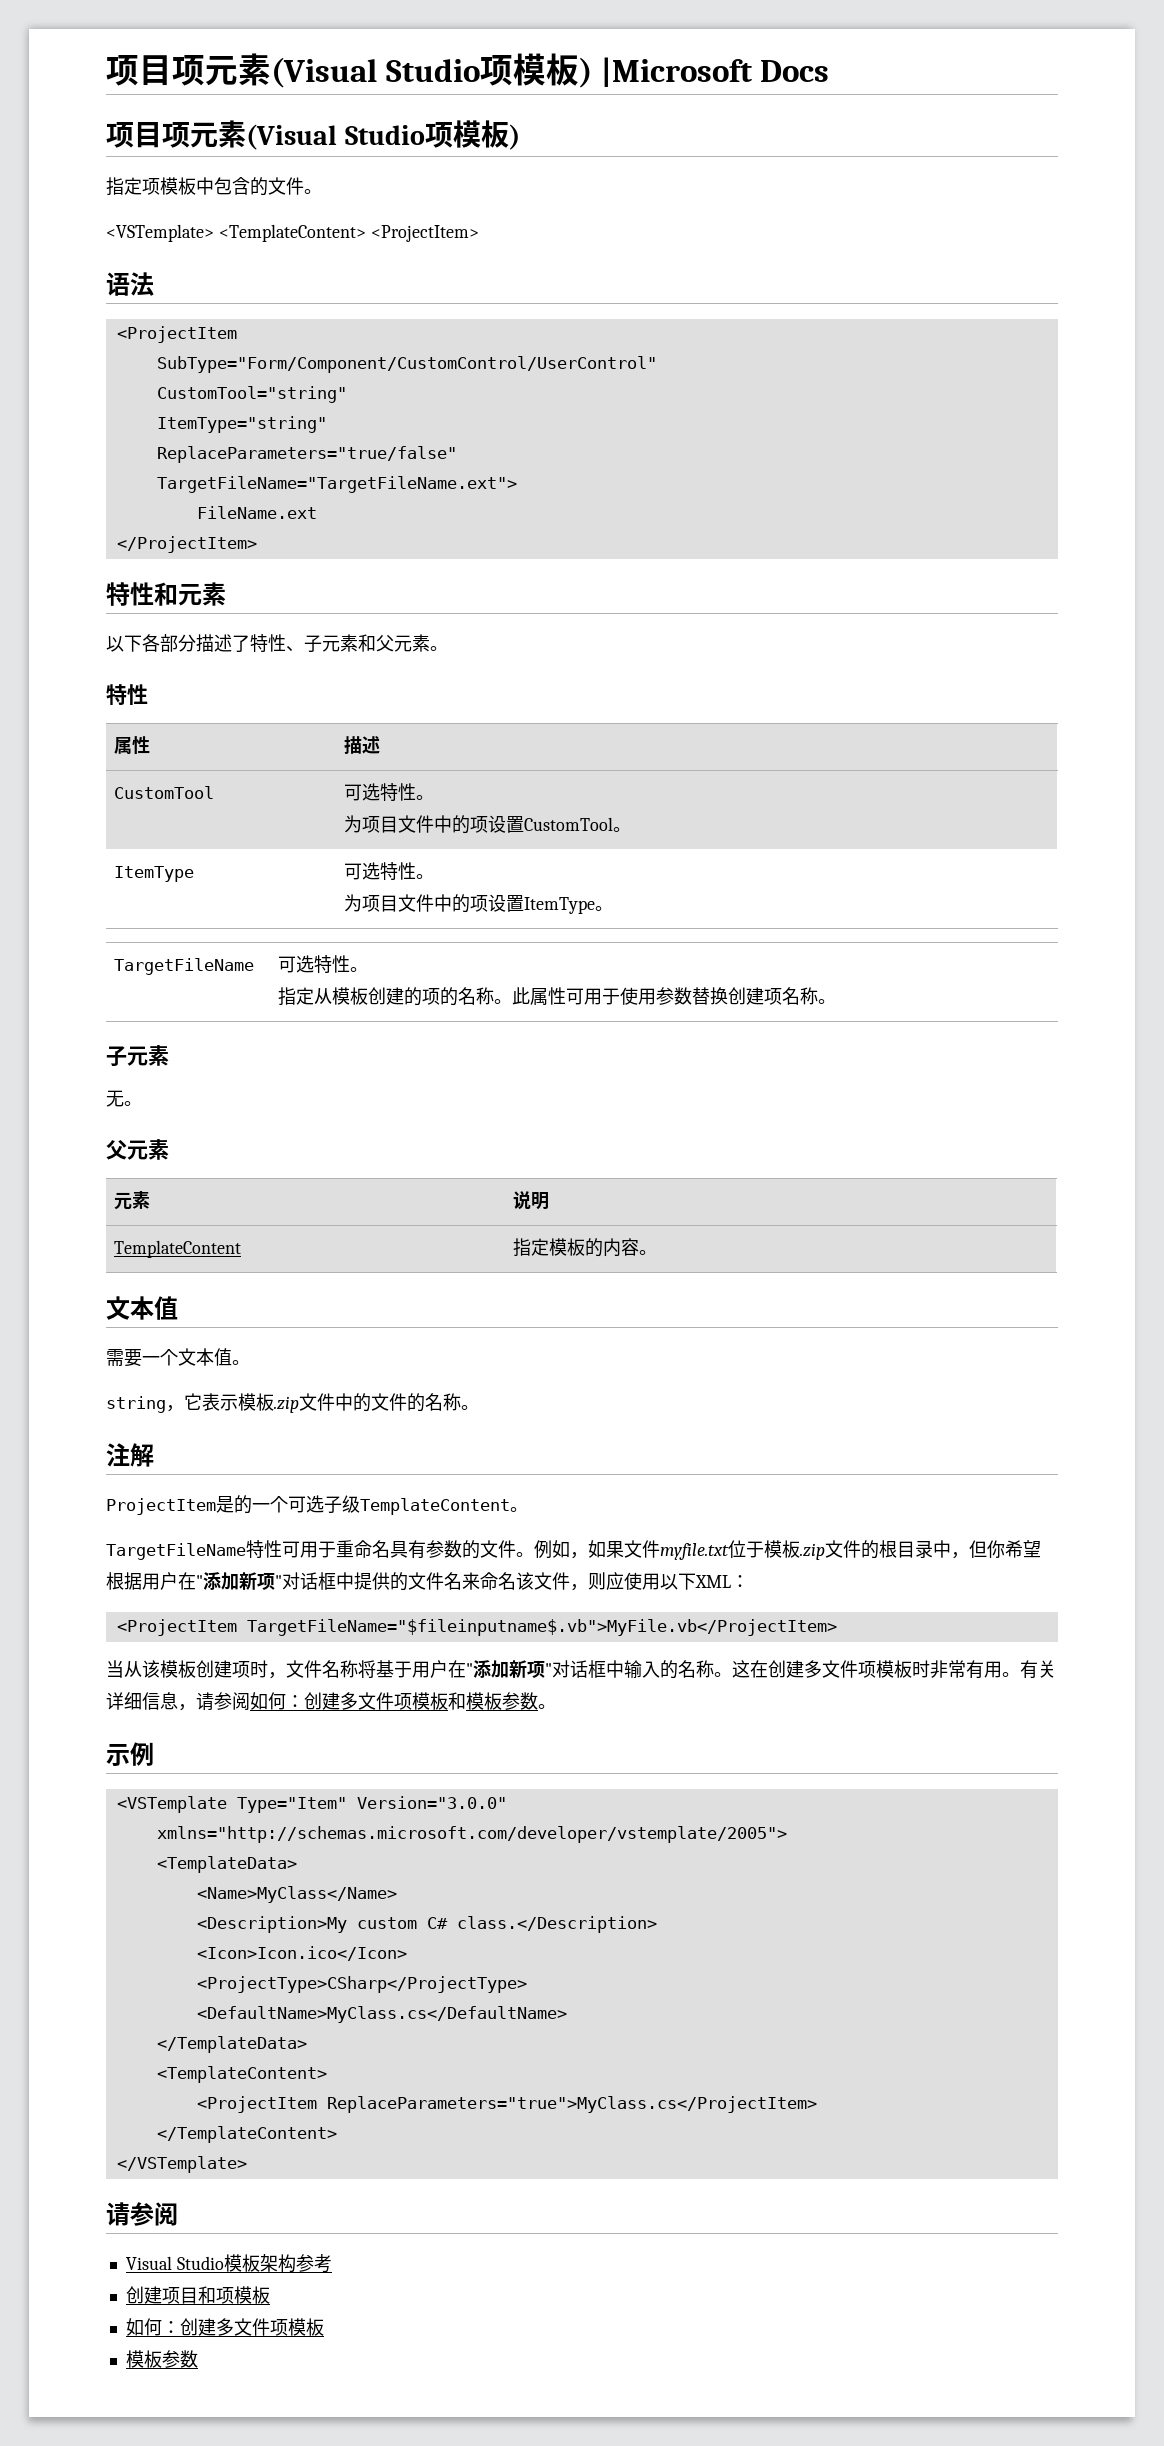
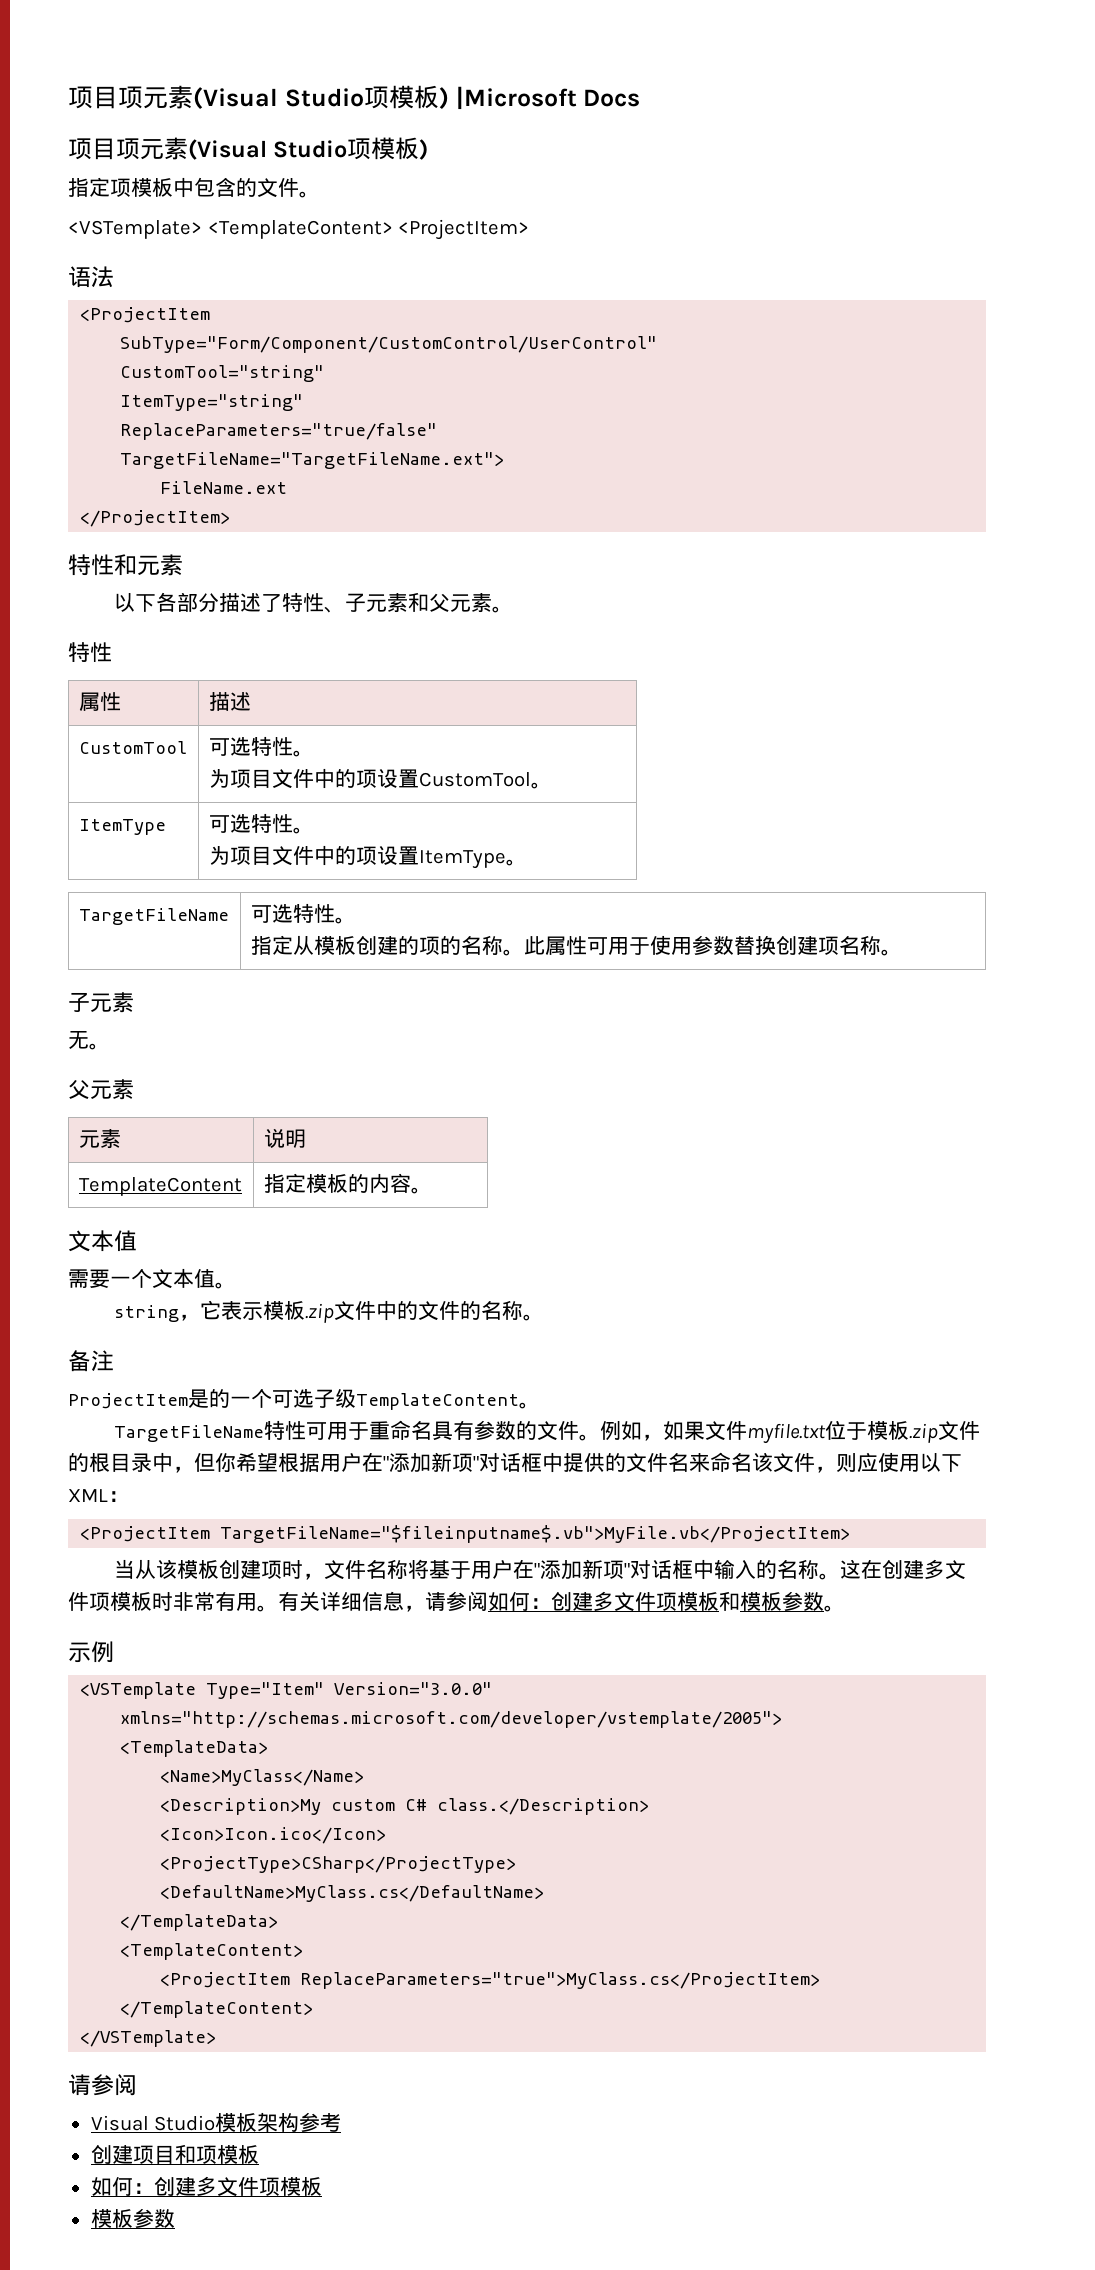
- 注解
+ 备注

